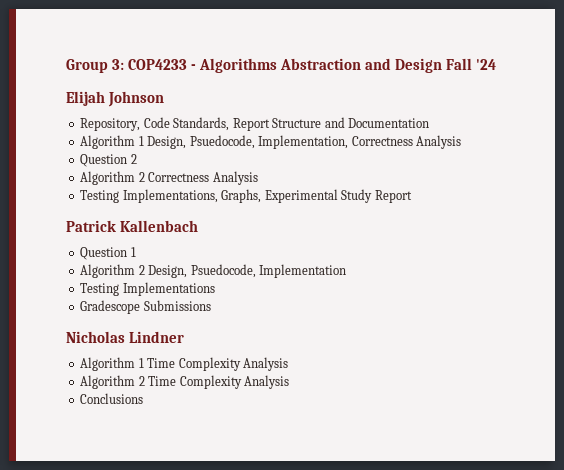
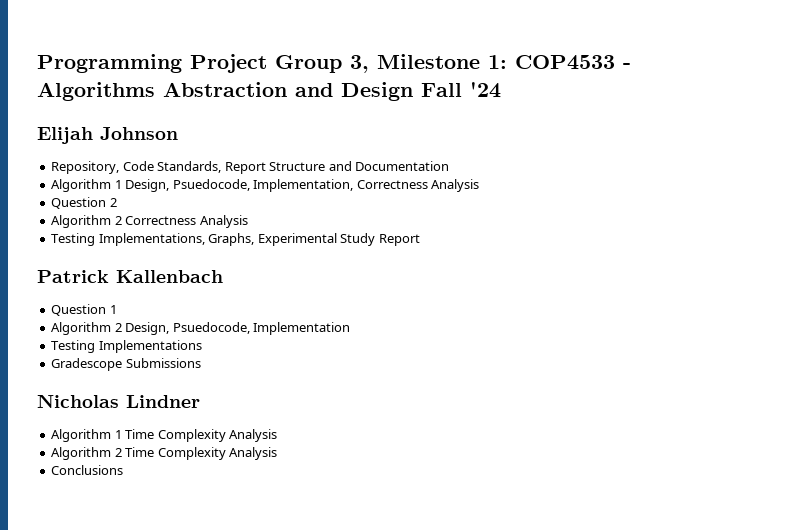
- Group 3: COP4233 - Algorithms Abstraction and Design Fall '24
+ Programming Project Group 3, Milestone 1: COP4533 - Algorithms Abstraction and Design Fall '24

